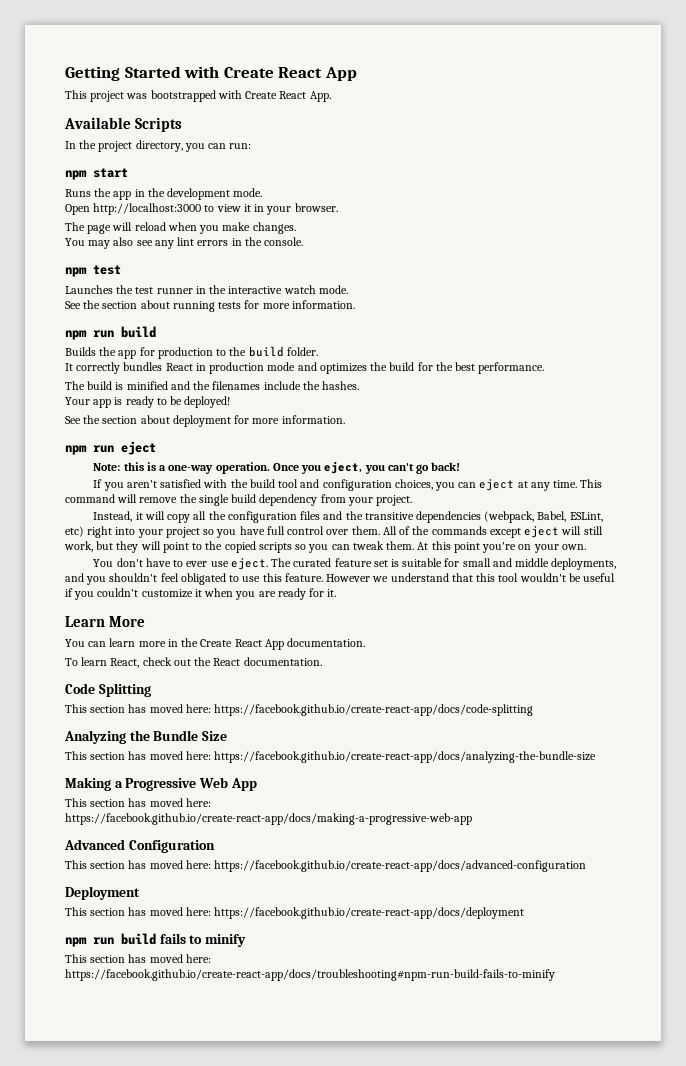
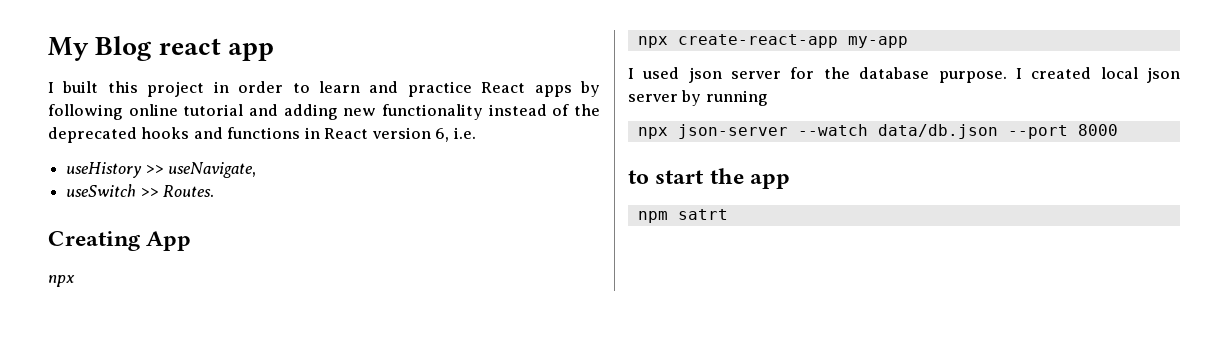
- Getting Started with Create React App
- This project was bootstrapped with Create React App.
- Available Scripts
- In the project directory, you can run:
- npm start
- Runs the app in the development mode.
- Open http://localhost:3000 to view it in your browser.
- The page will reload when you make changes.
- You may also see any lint errors in the console.
- npm test
- Launches the test runner in the interactive watch mode.
- See the section about running tests for more information.
- npm run build
- Builds the app for production to the build folder.
- It correctly bundles React in production mode and optimizes the build for the best performance.
- The build is minified and the filenames include the hashes.
- Your app is ready to be deployed!
- See the section about deployment for more information.
- npm run eject
- Note: this is a one-way operation. Once you eject, you can't go back!
- If you aren't satisfied with the build tool and configuration choices, you can eject at any time. This command will remove the single build dependency from your project.
- Instead, it will copy all the configuration files and the transitive dependencies (webpack, Babel, ESLint, etc) right into your project so you have full control over them. All of the commands except eject will still work, but they will point to the copied scripts so you can tweak them. At this point you're on your own.
- You don't have to ever use eject. The curated feature set is suitable for small and middle deployments, and you shouldn't feel obligated to use this feature. However we understand that this tool wouldn't be useful if you couldn't customize it when you are ready for it.
- Learn More
- You can learn more in the Create React App documentation.
- To learn React, check out the React documentation.
- Code Splitting
- This section has moved here: https://facebook.github.io/create-react-app/docs/code-splitting
- Analyzing the Bundle Size
- This section has moved here: https://facebook.github.io/create-react-app/docs/analyzing-the-bundle-size
- Making a Progressive Web App
- This section has moved here: https://facebook.github.io/create-react-app/docs/making-a-progressive-web-app
- Advanced Configuration
- This section has moved here: https://facebook.github.io/create-react-app/docs/advanced-configuration
- Deployment
- This section has moved here: https://facebook.github.io/create-react-app/docs/deployment
- npm run build fails to minify
- This section has moved here: https://facebook.github.io/create-react-app/docs/troubleshooting#npm-run-build-fails-to-minify
+ My Blog react app
+ I built this project in order to learn and practice React apps by following online tutorial and adding new functionality instead of the deprecated hooks and functions in React version 6, i.e.
+ useHistory >> useNavigate,
+ useSwitch >> Routes.
+ Creating App
+ npx
+ npx create-react-app my-app
+ I used json server for the database purpose. I created local json server by running
+ npx json-server --watch data/db.json --port 8000
+ to start the app
+ npm satrt

